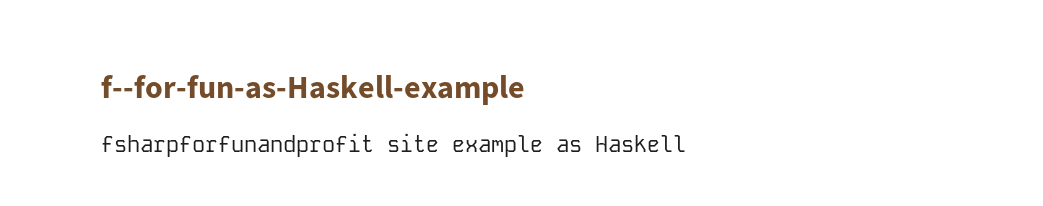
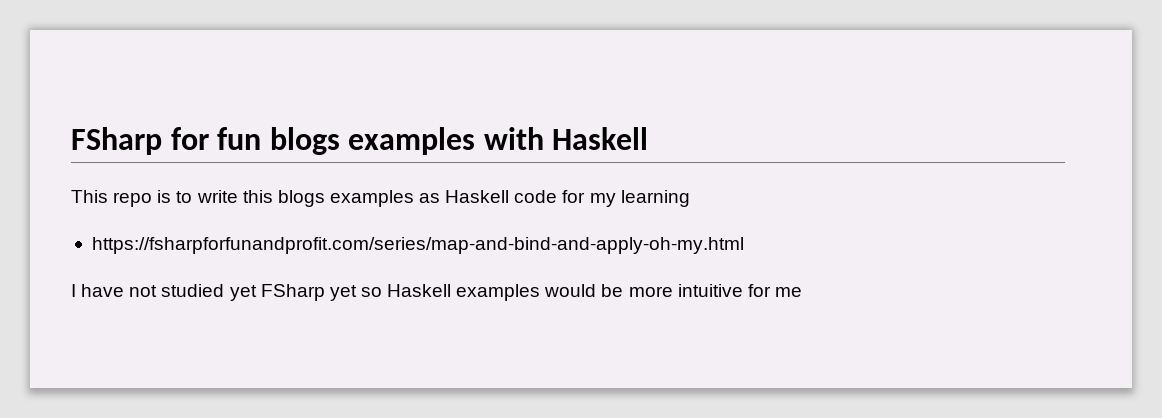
- f--for-fun-as-Haskell-example
- fsharpforfunandprofit site example as Haskell
+ FSharp for fun blogs examples with Haskell
+ This repo is to write this blogs examples as Haskell code for my learning
+ https://fsharpforfunandprofit.com/series/map-and-bind-and-apply-oh-my.html
+ I have not studied yet FSharp yet so Haskell examples would be more intuitive for me

